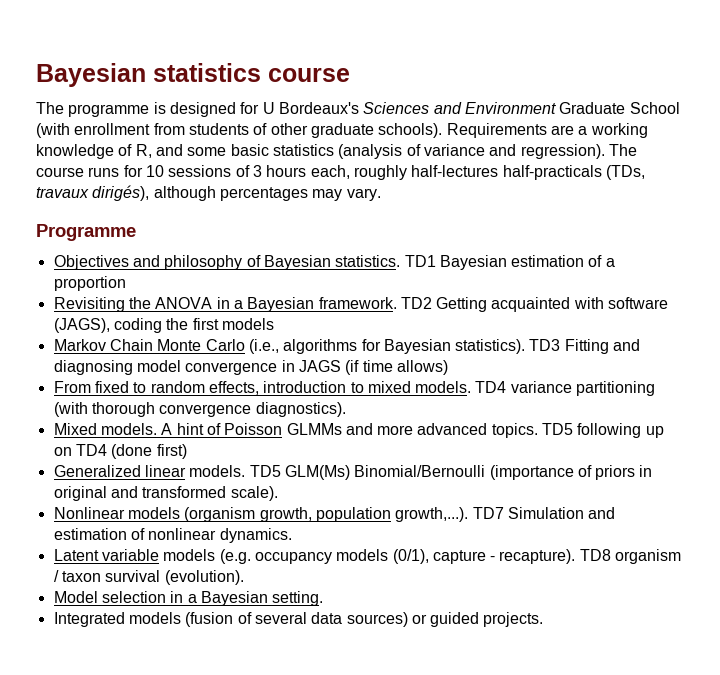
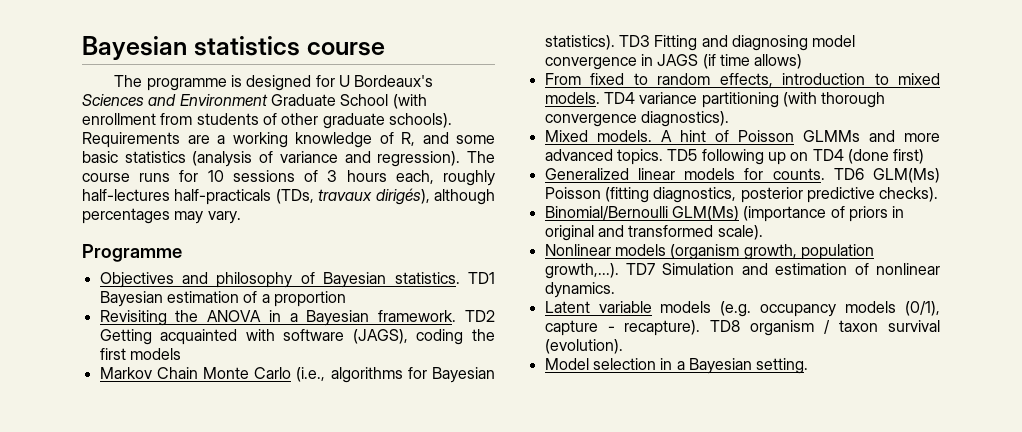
- Generalized linear models. TD5 GLM(Ms) Binomial/Bernoulli (importance of priors in original and transformed scale).
+ Generalized linear models for counts. TD6 GLM(Ms) Poisson (fitting diagnostics, posterior predictive checks).
+ Binomial/Bernoulli GLM(Ms) (importance of priors in original and transformed scale).
- Integrated models (fusion of several data sources) or guided projects.

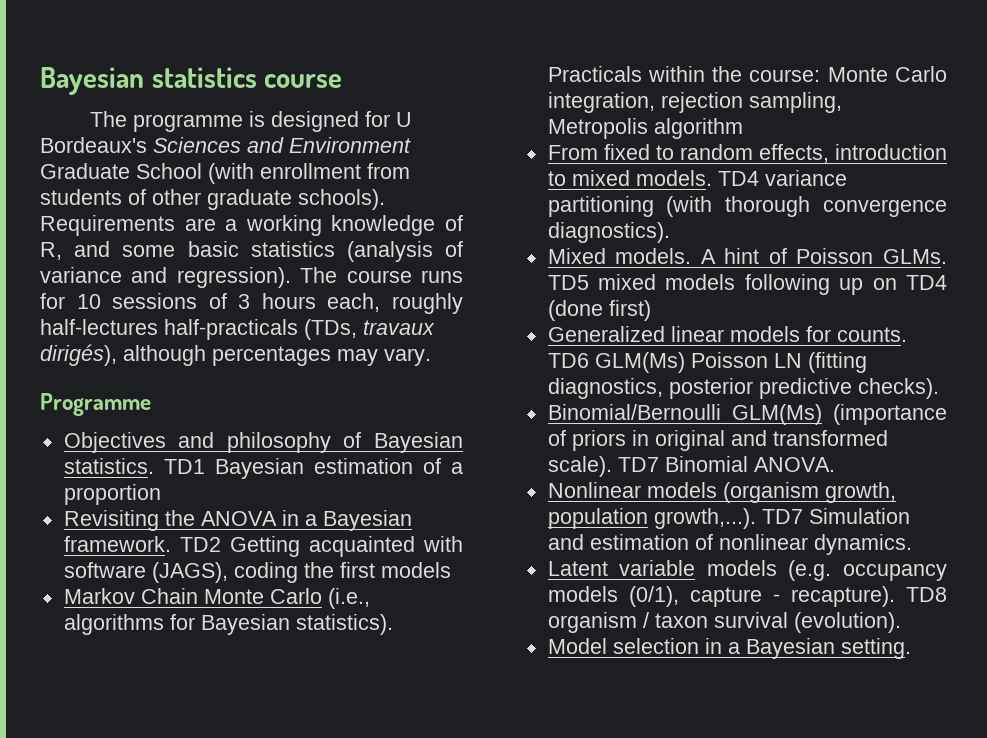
- TD3 Fitting and diagnosing model convergence in JAGS (if time allows)
+ Practicals within the course: Monte Carlo integration, rejection sampling, Metropolis algorithm
- A hint of Poisson GLMMs and more advanced topics. TD5 following up on TD4 (done first)
+ A hint of Poisson GLMs. TD5 mixed models following up on TD4 (done first)
- TD6 GLM(Ms) Poisson (fitting diagnostics, posterior predictive checks).
+ TD6 GLM(Ms) Poisson LN (fitting diagnostics, posterior predictive checks).
+ TD7 Binomial ANOVA.

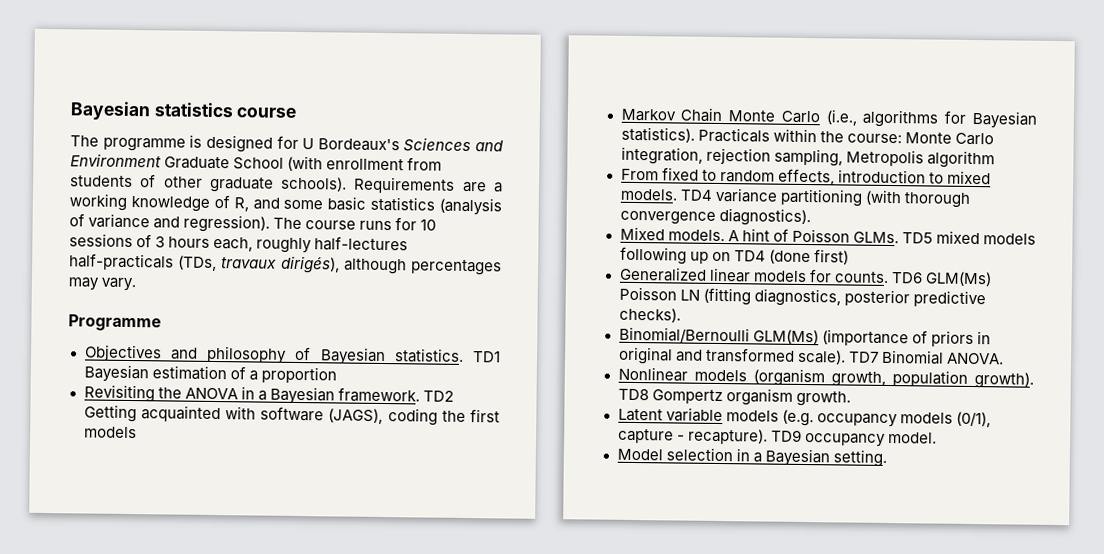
- Nonlinear models (organism growth, population growth,...). TD7 Simulation and estimation of nonlinear dynamics.
+ Nonlinear models (organism growth, population growth). TD8 Gompertz organism growth.
- TD8 organism / taxon survival (evolution).
+ TD9 occupancy model.

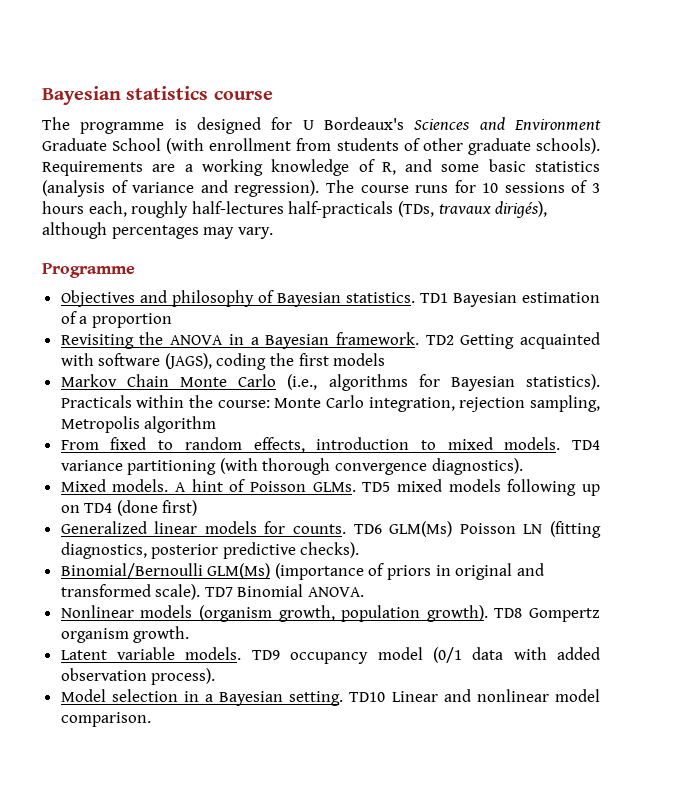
- Latent variable models (e.g. occupancy models (0/1), capture - recapture). TD9 occupancy model.
+ Latent variable models. TD9 occupancy model (0/1 data with added observation process).
+ TD10 Linear and nonlinear model comparison.

